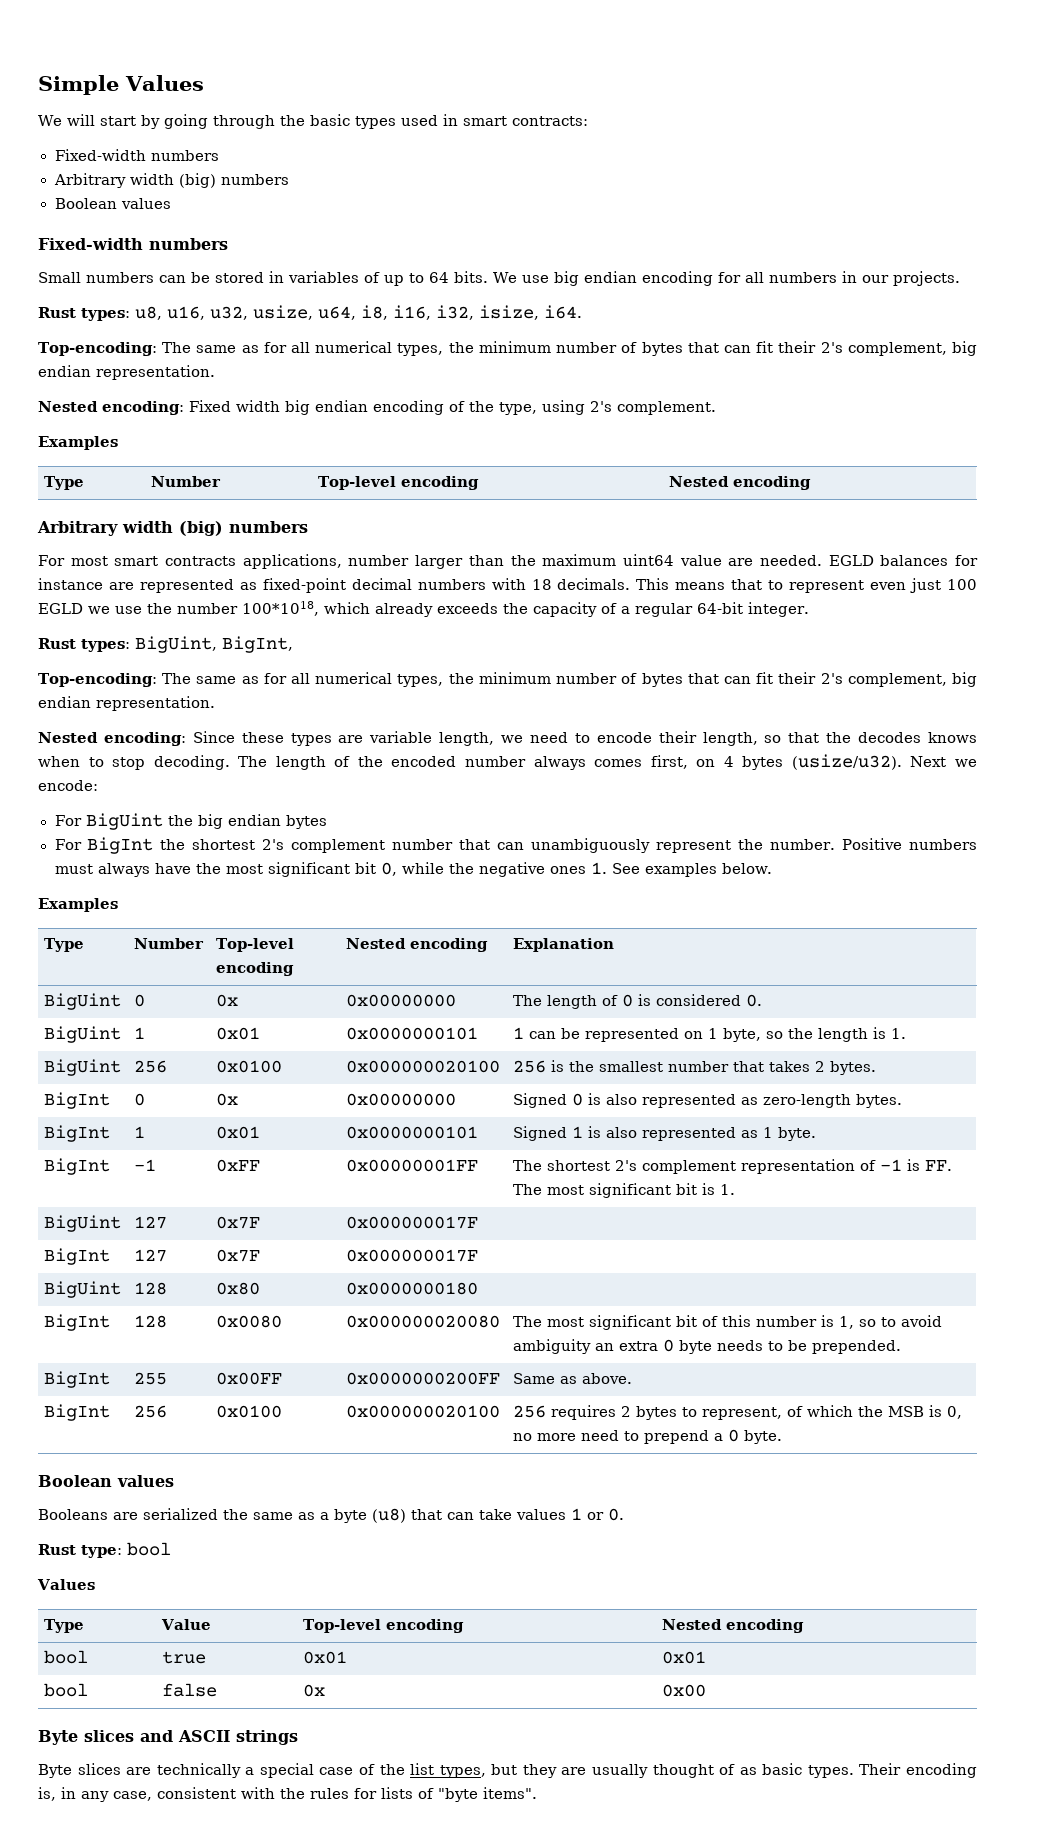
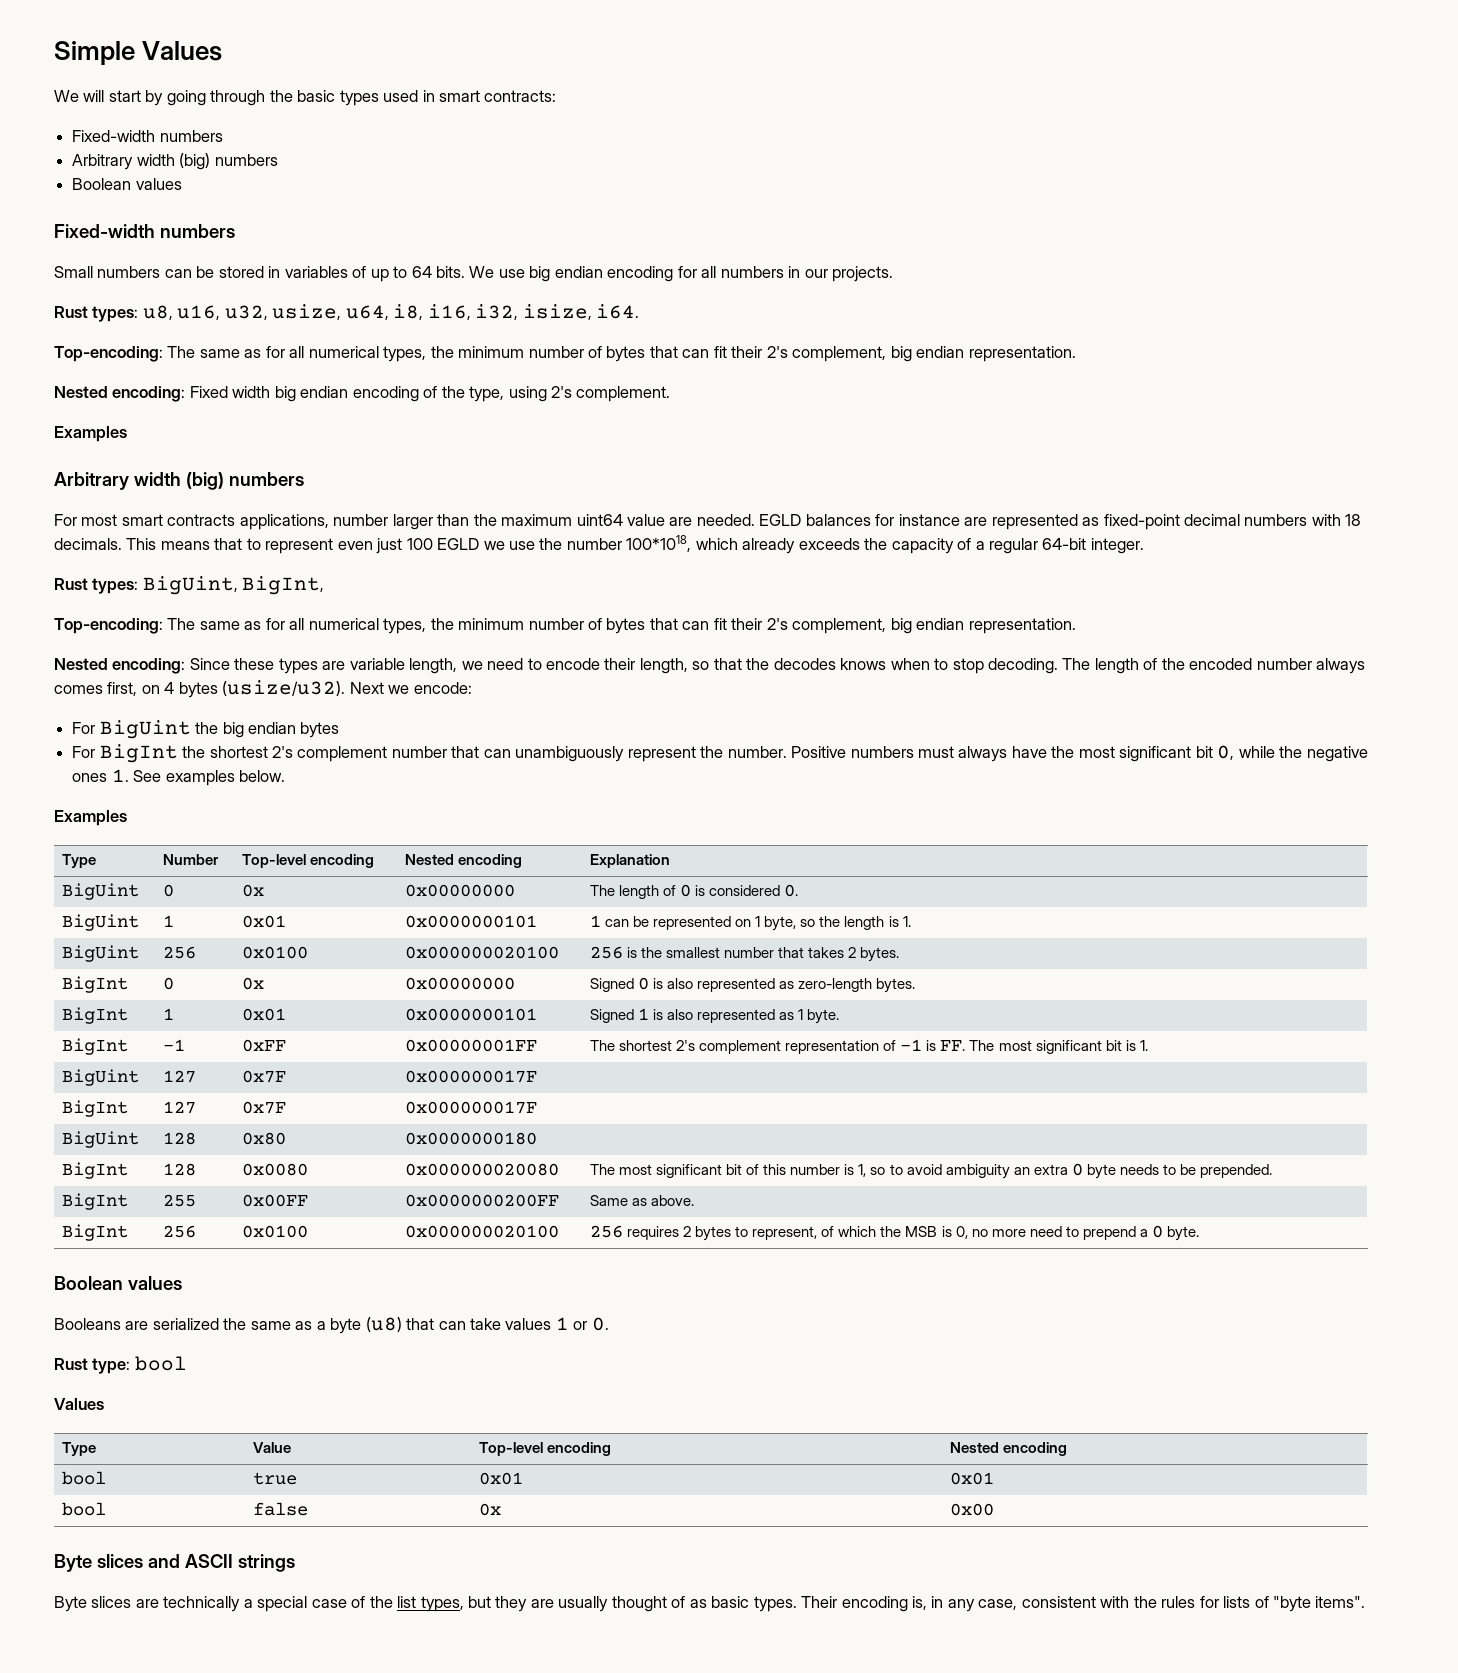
  Nested encoding: Fixed width big endian encoding of the type, using 2's complement.
  Examples
- Type | Number | Top-level encoding | Nested encoding

